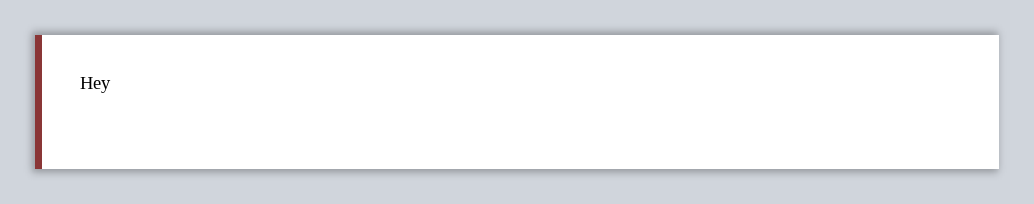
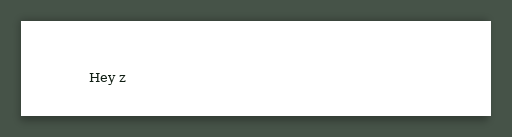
- Hey
+ Hey z

